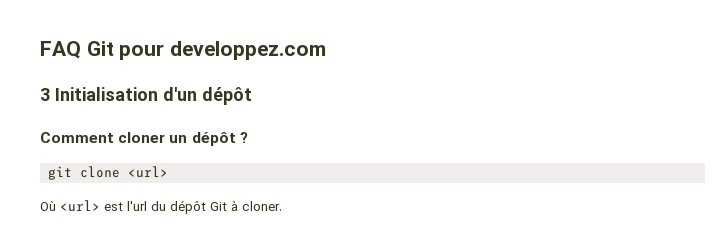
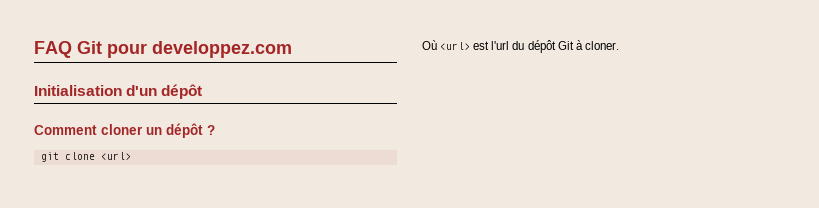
- 3 Initialisation d'un dépôt
+ Initialisation d'un dépôt

